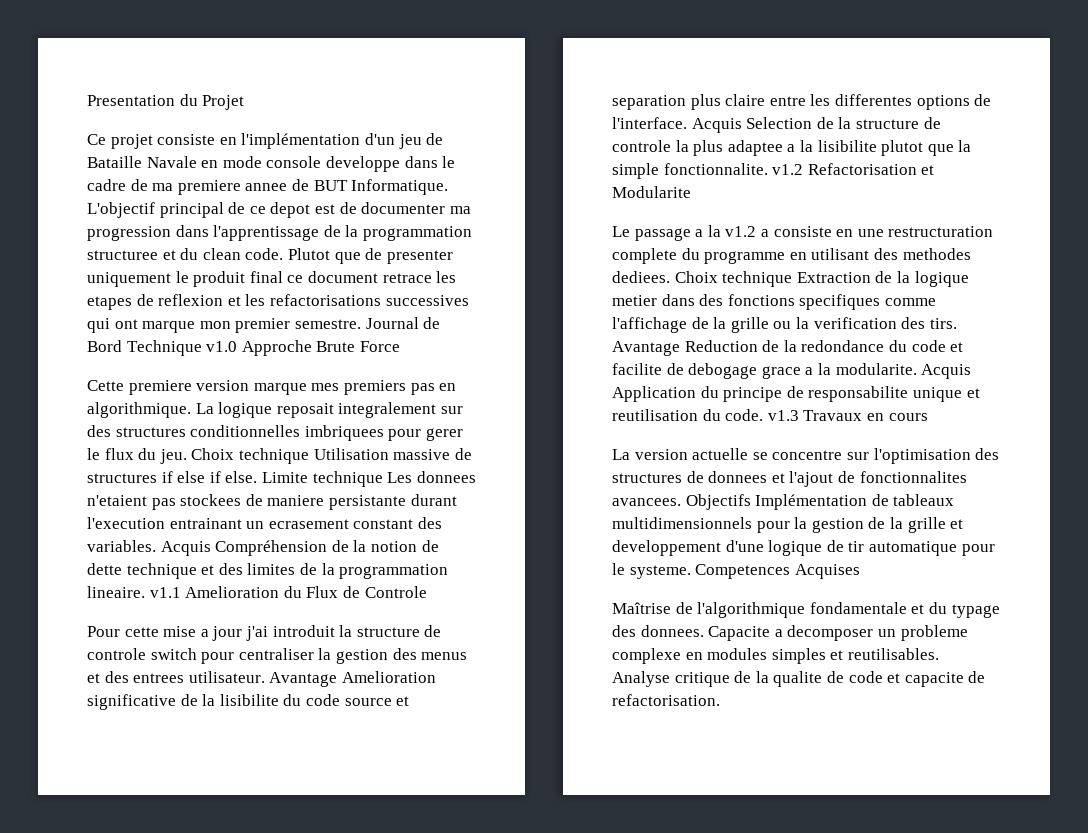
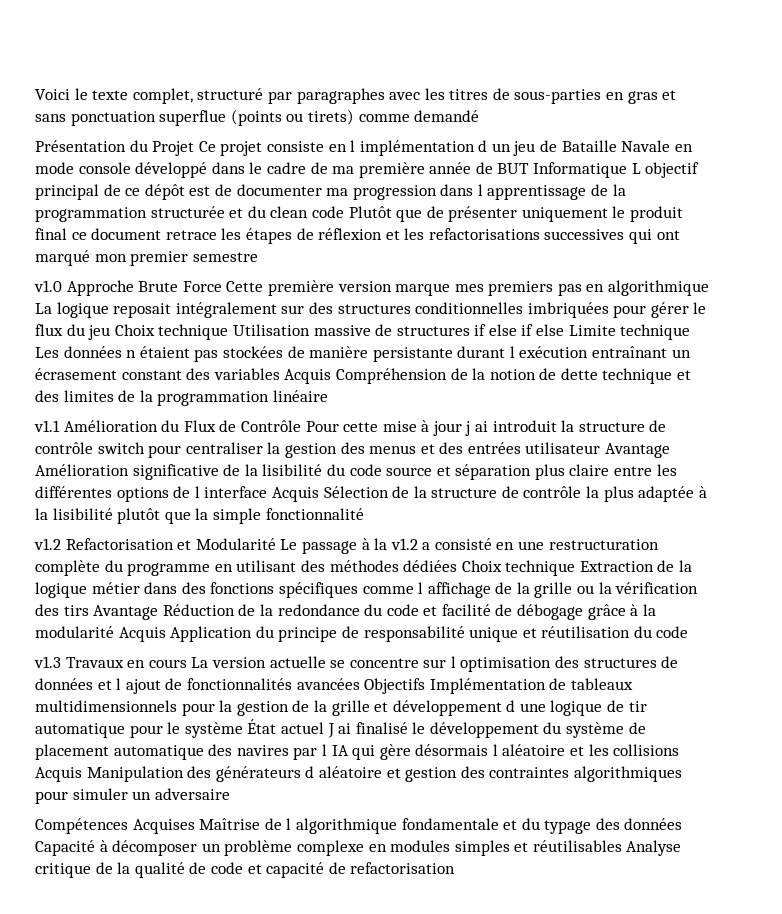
- Presentation du Projet
- Ce projet consiste en l'implémentation d'un jeu de Bataille Navale en mode console developpe dans le cadre de ma premiere annee de BUT Informatique. L'objectif principal de ce depot est de documenter ma progression dans l'apprentissage de la programmation structuree et du clean code. Plutot que de presenter uniquement le produit final ce document retrace les etapes de reflexion et les refactorisations successives qui ont marque mon premier semestre. Journal de Bord Technique v1.0 Approche Brute Force
- Cette premiere version marque mes premiers pas en algorithmique. La logique reposait integralement sur des structures conditionnelles imbriquees pour gerer le flux du jeu. Choix technique Utilisation massive de structures if else if else. Limite technique Les donnees n'etaient pas stockees de maniere persistante durant l'execution entrainant un ecrasement constant des variables. Acquis Compréhension de la notion de dette technique et des limites de la programmation lineaire. v1.1 Amelioration du Flux de Controle
- Pour cette mise a jour j'ai introduit la structure de controle switch pour centraliser la gestion des menus et des entrees utilisateur. Avantage Amelioration significative de la lisibilite du code source et separation plus claire entre les differentes options de l'interface. Acquis Selection de la structure de controle la plus adaptee a la lisibilite plutot que la simple fonctionnalite. v1.2 Refactorisation et Modularite
- Le passage a la v1.2 a consiste en une restructuration complete du programme en utilisant des methodes dediees. Choix technique Extraction de la logique metier dans des fonctions specifiques comme l'affichage de la grille ou la verification des tirs. Avantage Reduction de la redondance du code et facilite de debogage grace a la modularite. Acquis Application du principe de responsabilite unique et reutilisation du code. v1.3 Travaux en cours
- La version actuelle se concentre sur l'optimisation des structures de donnees et l'ajout de fonctionnalites avancees. Objectifs Implémentation de tableaux multidimensionnels pour la gestion de la grille et developpement d'une logique de tir automatique pour le systeme. Competences Acquises
- Maîtrise de l'algorithmique fondamentale et du typage des donnees. Capacite a decomposer un probleme complexe en modules simples et reutilisables. Analyse critique de la qualite de code et capacite de refactorisation.
+ Voici le texte complet, structuré par paragraphes avec les titres de sous-parties en gras et sans ponctuation superflue (points ou tirets) comme demandé
+ Présentation du Projet Ce projet consiste en l implémentation d un jeu de Bataille Navale en mode console développé dans le cadre de ma première année de BUT Informatique L objectif principal de ce dépôt est de documenter ma progression dans l apprentissage de la programmation structurée et du clean code Plutôt que de présenter uniquement le produit final ce document retrace les étapes de réflexion et les refactorisations successives qui ont marqué mon premier semestre
+ v1.0 Approche Brute Force Cette première version marque mes premiers pas en algorithmique La logique reposait intégralement sur des structures conditionnelles imbriquées pour gérer le flux du jeu Choix technique Utilisation massive de structures if else if else Limite technique Les données n étaient pas stockées de manière persistante durant l exécution entraînant un écrasement constant des variables Acquis Compréhension de la notion de dette technique et des limites de la programmation linéaire
+ v1.1 Amélioration du Flux de Contrôle Pour cette mise à jour j ai introduit la structure de contrôle switch pour centraliser la gestion des menus et des entrées utilisateur Avantage Amélioration significative de la lisibilité du code source et séparation plus claire entre les différentes options de l interface Acquis Sélection de la structure de contrôle la plus adaptée à la lisibilité plutôt que la simple fonctionnalité
+ v1.2 Refactorisation et Modularité Le passage à la v1.2 a consisté en une restructuration complète du programme en utilisant des méthodes dédiées Choix technique Extraction de la logique métier dans des fonctions spécifiques comme l affichage de la grille ou la vérification des tirs Avantage Réduction de la redondance du code et facilité de débogage grâce à la modularité Acquis Application du principe de responsabilité unique et réutilisation du code
+ v1.3 Travaux en cours La version actuelle se concentre sur l optimisation des structures de données et l ajout de fonctionnalités avancées Objectifs Implémentation de tableaux multidimensionnels pour la gestion de la grille et développement d une logique de tir automatique pour le système État actuel J ai finalisé le développement du système de placement automatique des navires par l IA qui gère désormais l aléatoire et les collisions Acquis Manipulation des générateurs d aléatoire et gestion des contraintes algorithmiques pour simuler un adversaire
+ Compétences Acquises Maîtrise de l algorithmique fondamentale et du typage des données Capacité à décomposer un problème complexe en modules simples et réutilisables Analyse critique de la qualité de code et capacité de refactorisation

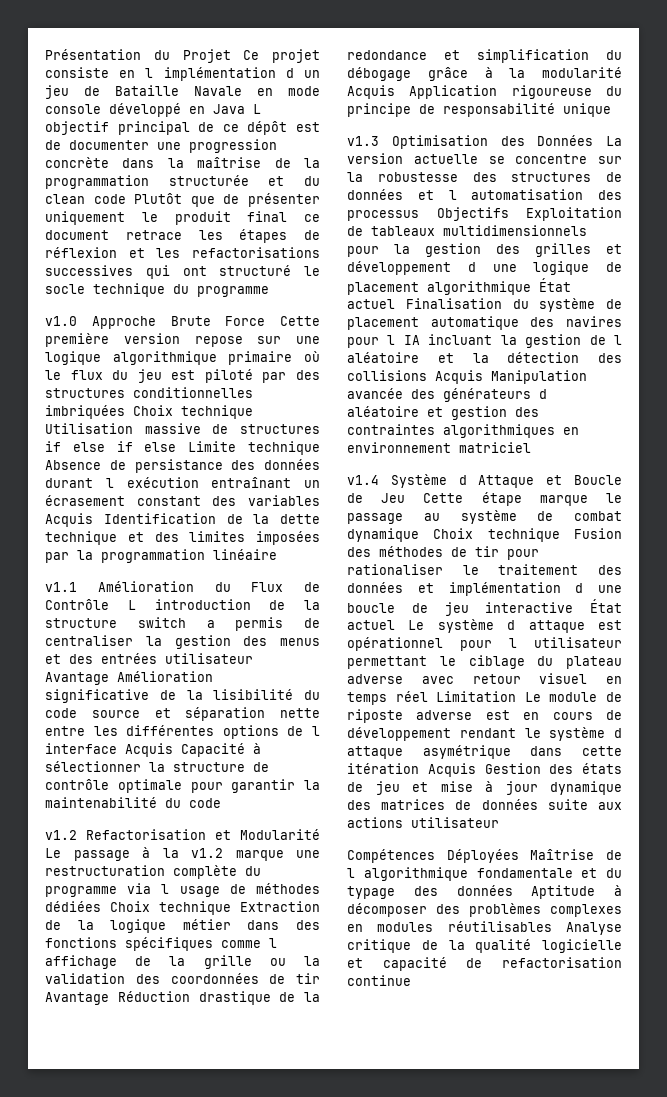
- Voici le texte complet, structuré par paragraphes avec les titres de sous-parties en gras et sans ponctuation superflue (points ou tirets) comme demandé
- Présentation du Projet Ce projet consiste en l implémentation d un jeu de Bataille Navale en mode console développé dans le cadre de ma première année de BUT Informatique L objectif principal de ce dépôt est de documenter ma progression dans l apprentissage de la programmation structurée et du clean code Plutôt que de présenter uniquement le produit final ce document retrace les étapes de réflexion et les refactorisations successives qui ont marqué mon premier semestre
+ Présentation du Projet Ce projet consiste en l implémentation d un jeu de Bataille Navale en mode console développé en Java L objectif principal de ce dépôt est de documenter une progression concrète dans la maîtrise de la programmation structurée et du clean code Plutôt que de présenter uniquement le produit final ce document retrace les étapes de réflexion et les refactorisations successives qui ont structuré le socle technique du programme
- v1.0 Approche Brute Force Cette première version marque mes premiers pas en algorithmique La logique reposait intégralement sur des structures conditionnelles imbriquées pour gérer le flux du jeu Choix technique Utilisation massive de structures if else if else Limite technique Les données n étaient pas stockées de manière persistante durant l exécution entraînant un écrasement constant des variables Acquis Compréhension de la notion de dette technique et des limites de la programmation linéaire
+ v1.0 Approche Brute Force Cette première version repose sur une logique algorithmique primaire où le flux du jeu est piloté par des structures conditionnelles imbriquées Choix technique Utilisation massive de structures if else if else Limite technique Absence de persistance des données durant l exécution entraînant un écrasement constant des variables Acquis Identification de la dette technique et des limites imposées par la programmation linéaire
- v1.1 Amélioration du Flux de Contrôle Pour cette mise à jour j ai introduit la structure de contrôle switch pour centraliser la gestion des menus et des entrées utilisateur Avantage Amélioration significative de la lisibilité du code source et séparation plus claire entre les différentes options de l interface Acquis Sélection de la structure de contrôle la plus adaptée à la lisibilité plutôt que la simple fonctionnalité
+ v1.1 Amélioration du Flux de Contrôle L introduction de la structure switch a permis de centraliser la gestion des menus et des entrées utilisateur Avantage Amélioration significative de la lisibilité du code source et séparation nette entre les différentes options de l interface Acquis Capacité à sélectionner la structure de contrôle optimale pour garantir la maintenabilité du code
- v1.2 Refactorisation et Modularité Le passage à la v1.2 a consisté en une restructuration complète du programme en utilisant des méthodes dédiées Choix technique Extraction de la logique métier dans des fonctions spécifiques comme l affichage de la grille ou la vérification des tirs Avantage Réduction de la redondance du code et facilité de débogage grâce à la modularité Acquis Application du principe de responsabilité unique et réutilisation du code
- v1.3 Travaux en cours La version actuelle se concentre sur l optimisation des structures de données et l ajout de fonctionnalités avancées Objectifs Implémentation de tableaux multidimensionnels pour la gestion de la grille et développement d une logique de tir automatique pour le système État actuel J ai finalisé le développement du système de placement automatique des navires par l IA qui gère désormais l aléatoire et les collisions Acquis Manipulation des générateurs d aléatoire et gestion des contraintes algorithmiques pour simuler un adversaire
+ v1.2 Refactorisation et Modularité Le passage à la v1.2 marque une restructuration complète du programme via l usage de méthodes dédiées Choix technique Extraction de la logique métier dans des fonctions spécifiques comme l affichage de la grille ou la validation des coordonnées de tir Avantage Réduction drastique de la redondance et simplification du débogage grâce à la modularité Acquis Application rigoureuse du principe de responsabilité unique
+ v1.3 Optimisation des Données La version actuelle se concentre sur la robustesse des structures de données et l automatisation des processus Objectifs Exploitation de tableaux multidimensionnels pour la gestion des grilles et développement d une logique de placement algorithmique État actuel Finalisation du système de placement automatique des navires pour l IA incluant la gestion de l aléatoire et la détection des collisions Acquis Manipulation avancée des générateurs d aléatoire et gestion des contraintes algorithmiques en environnement matriciel
+ v1.4 Système d Attaque et Boucle de Jeu Cette étape marque le passage au système de combat dynamique Choix technique Fusion des méthodes de tir pour rationaliser le traitement des données et implémentation d une boucle de jeu interactive État actuel Le système d attaque est opérationnel pour l utilisateur permettant le ciblage du plateau adverse avec retour visuel en temps réel Limitation Le module de riposte adverse est en cours de développement rendant le système d attaque asymétrique dans cette itération Acquis Gestion des états de jeu et mise à jour dynamique des matrices de données suite aux actions utilisateur
- Compétences Acquises Maîtrise de l algorithmique fondamentale et du typage des données Capacité à décomposer un problème complexe en modules simples et réutilisables Analyse critique de la qualité de code et capacité de refactorisation
+ Compétences Déployées Maîtrise de l algorithmique fondamentale et du typage des données Aptitude à décomposer des problèmes complexes en modules réutilisables Analyse critique de la qualité logicielle et capacité de refactorisation continue

